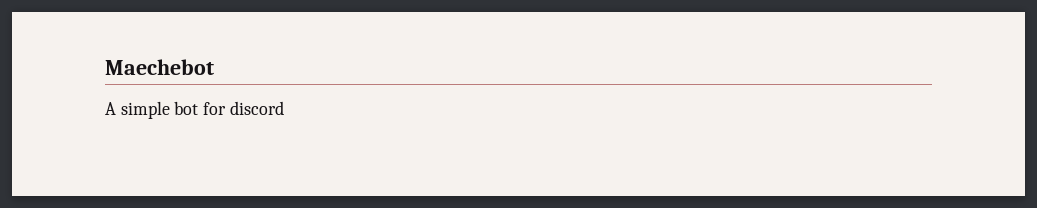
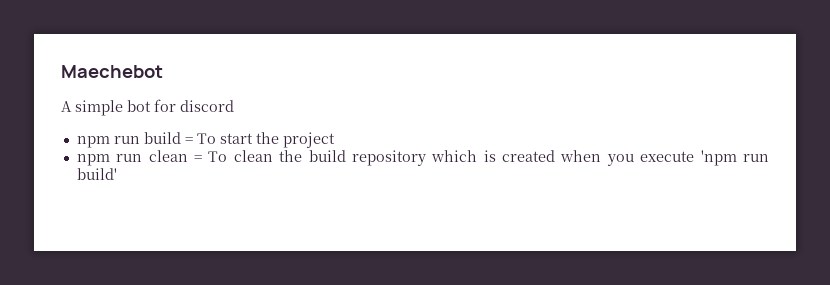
+ npm run build = To start the project
+ npm run clean = To clean the build repository which is created when you execute 'npm run build'

